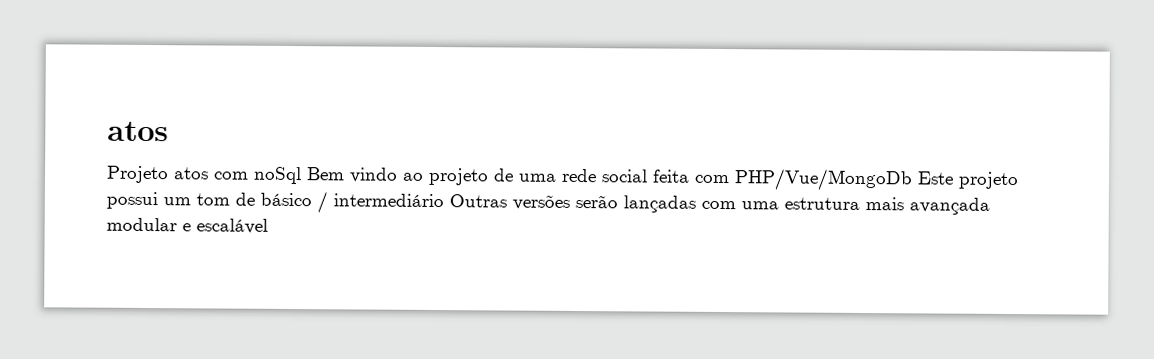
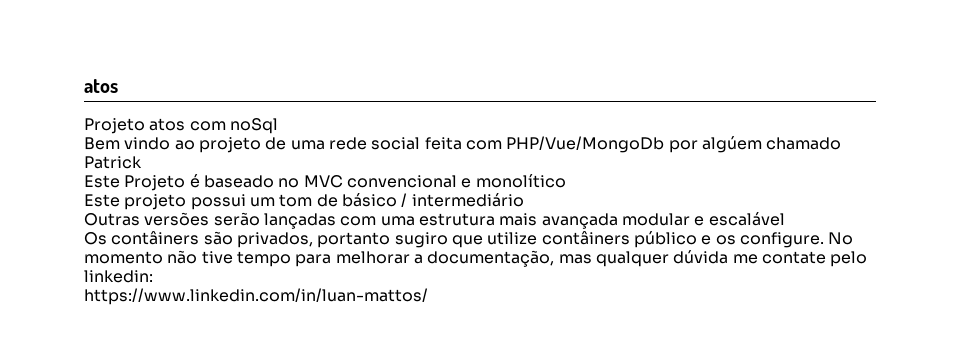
- Projeto atos com noSql Bem vindo ao projeto de uma rede social feita com PHP/Vue/MongoDb Este projeto possui um tom de básico / intermediário Outras versões serão lançadas com uma estrutura mais avançada modular e escalável
+ Projeto atos com noSql
+ Bem vindo ao projeto de uma rede social feita com PHP/Vue/MongoDb por algúem chamado Patrick
+ Este Projeto é baseado no MVC convencional e monolítico
+ Este projeto possui um tom de básico / intermediário
+ Outras versões serão lançadas com uma estrutura mais avançada modular e escalável
+ Os contâiners são privados, portanto sugiro que utilize contâiners público e os configure. No momento não tive tempo para melhorar a documentação, mas qualquer dúvida me contate pelo linkedin:
+ https://www.linkedin.com/in/luan-mattos/

